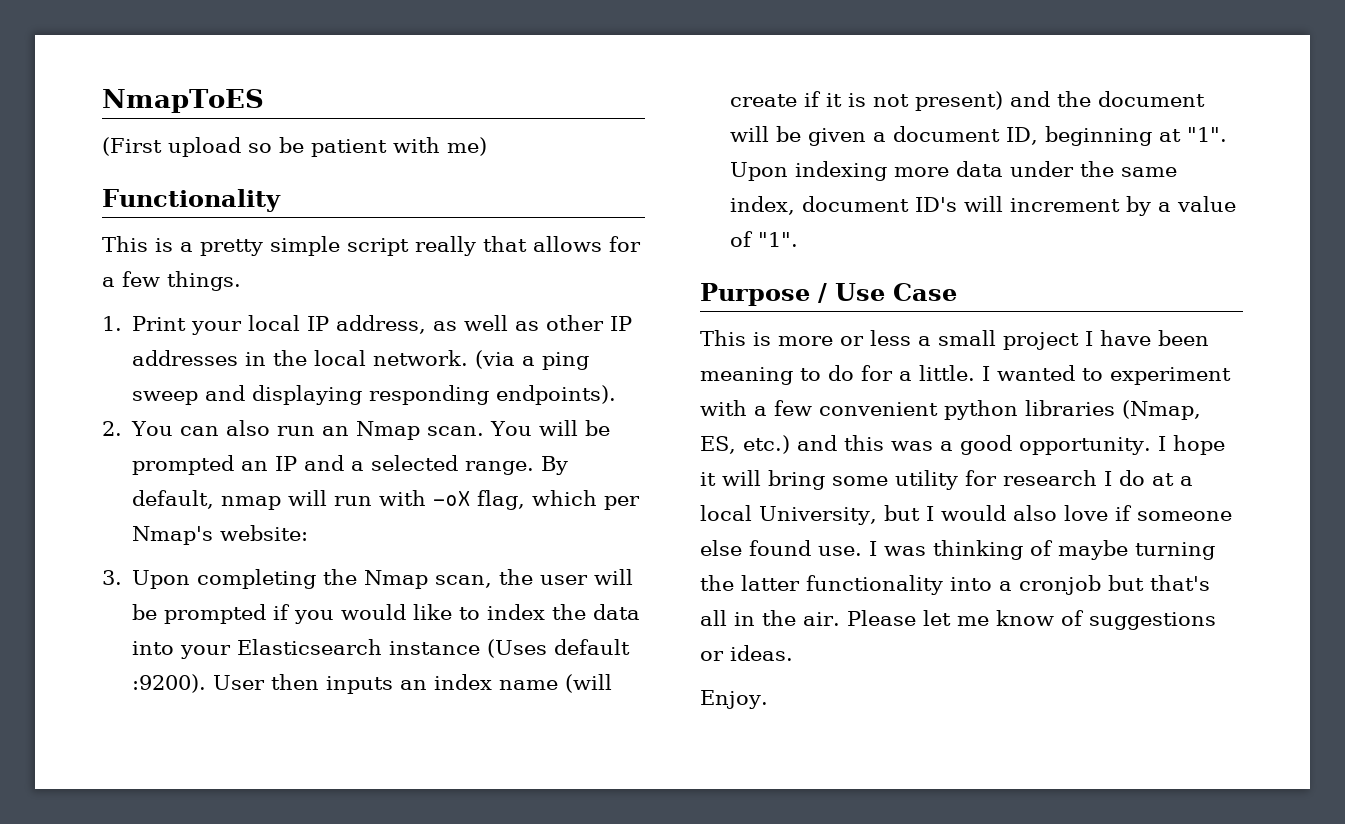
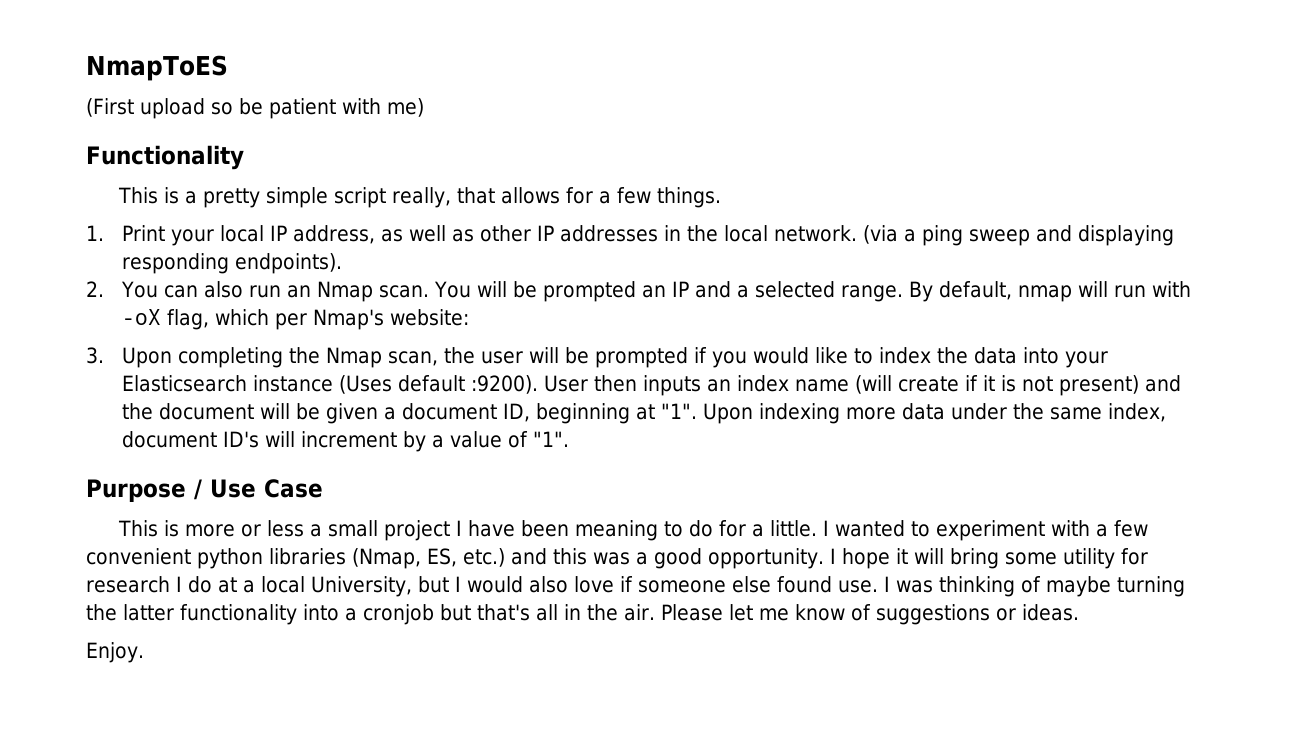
- This is a pretty simple script really that allows for a few things.
+ This is a pretty simple script really, that allows for a few things.

